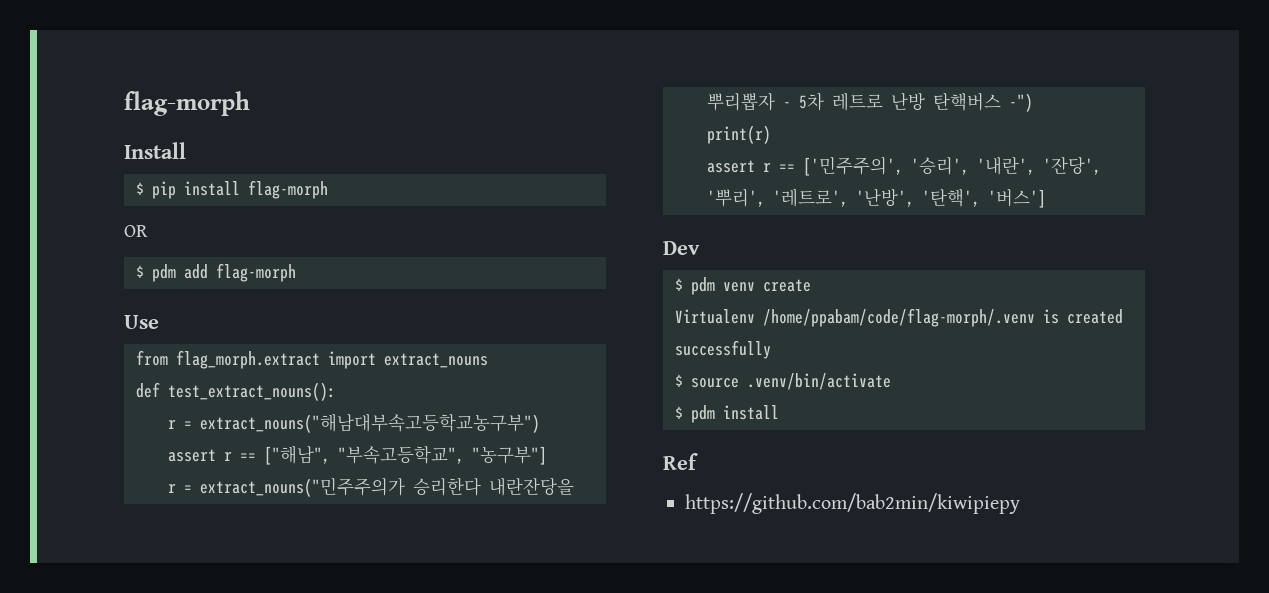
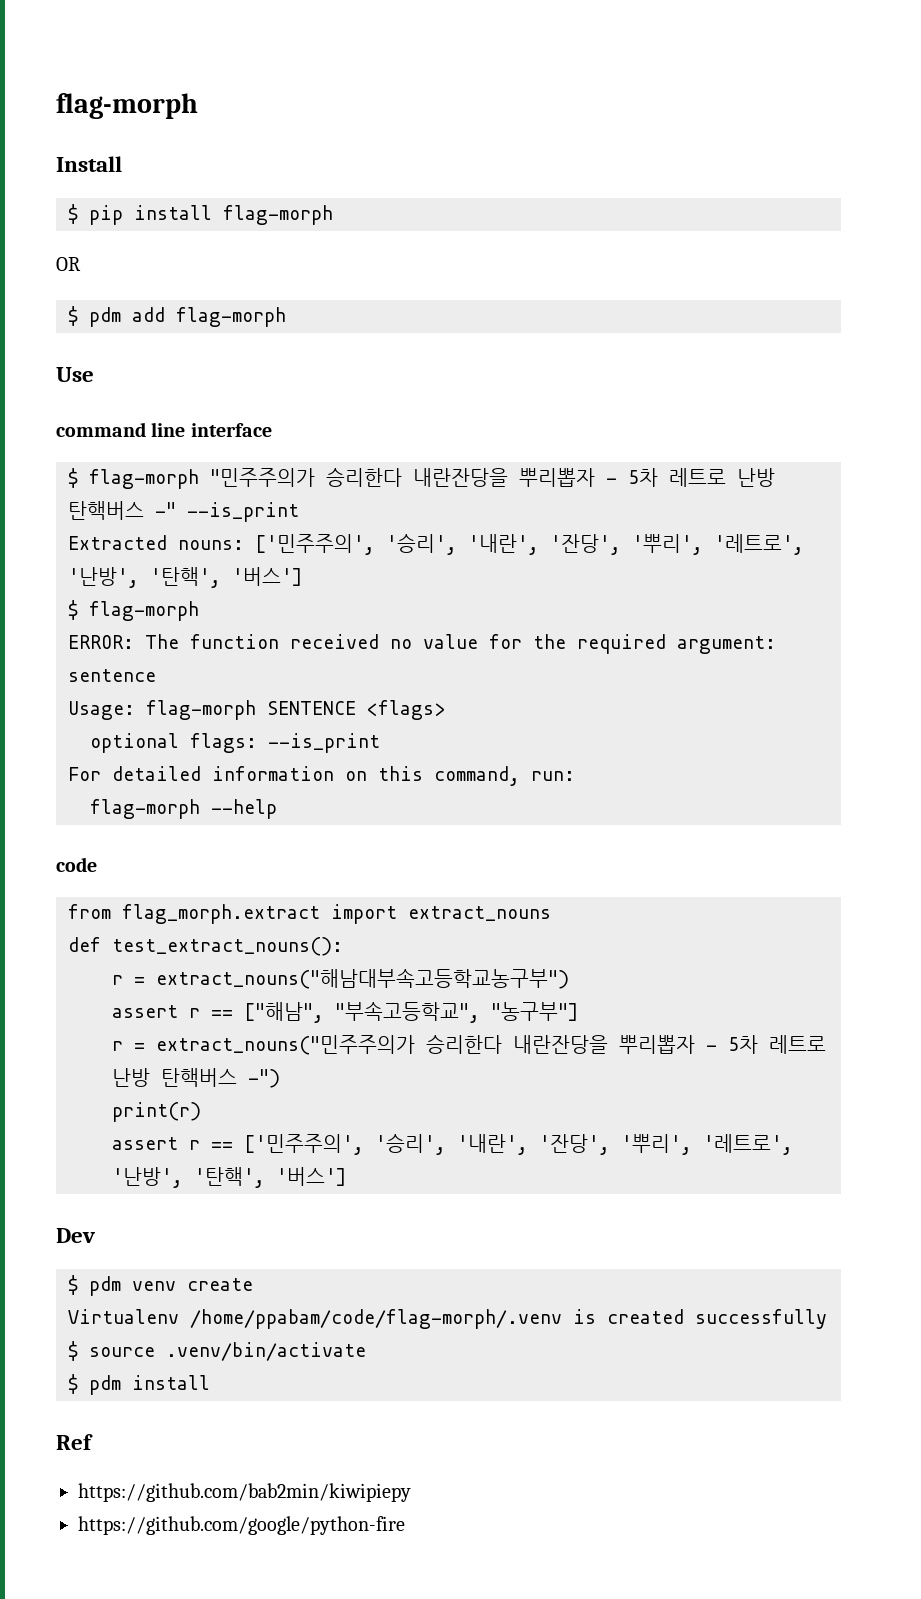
+ command line interface
+ $ flag-morph "민주주의가 승리한다 내란잔당을 뿌리뽑자 - 5차 레트로 난방 탄핵버스 -" --is_print
+ Extracted nouns: ['민주주의', '승리', '내란', '잔당', '뿌리', '레트로', '난방', '탄핵', '버스']
+ $ flag-morph
+ ERROR: The function received no value for the required argument: sentence
+ Usage: flag-morph SENTENCE <flags>
+ optional flags: --is_print
+ For detailed information on this command, run:
+ flag-morph --help
+ code
+ https://github.com/google/python-fire

